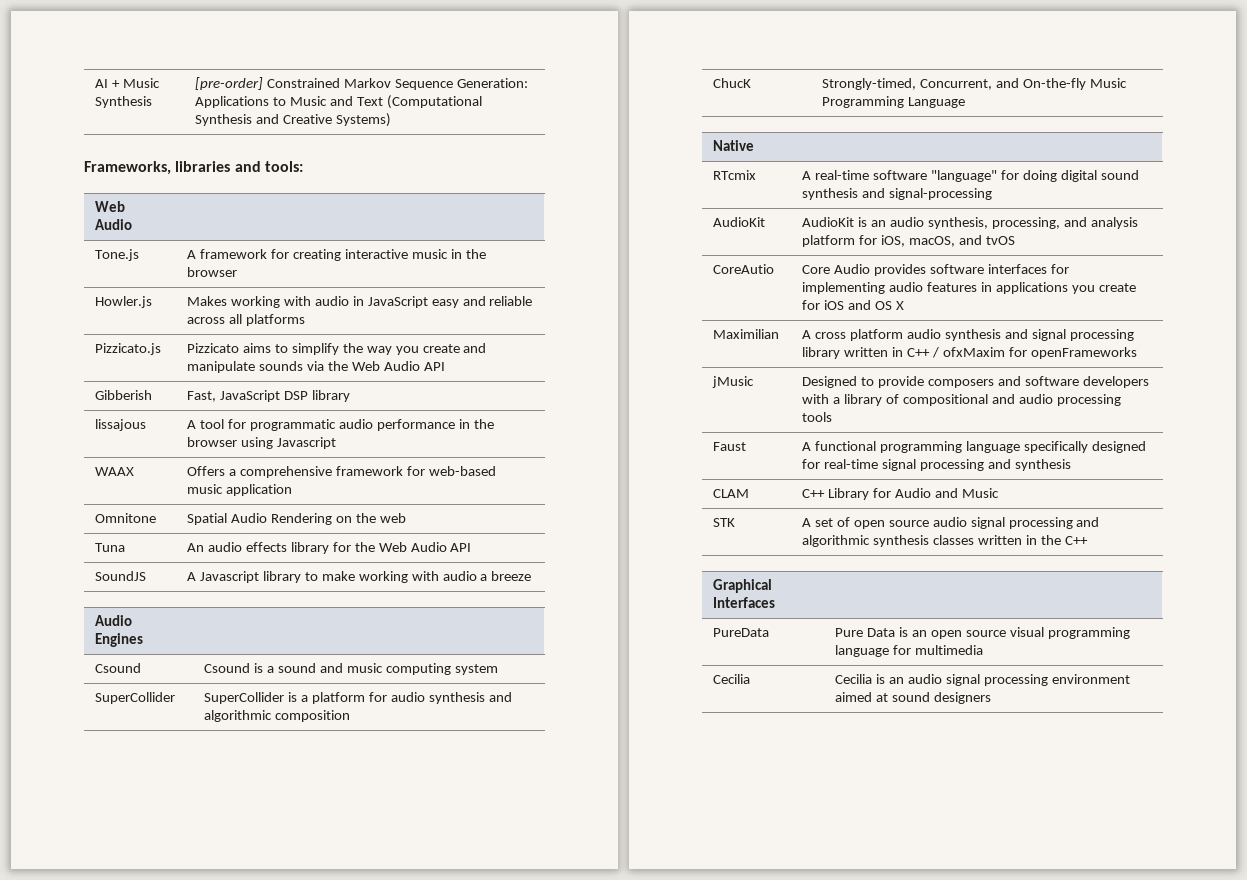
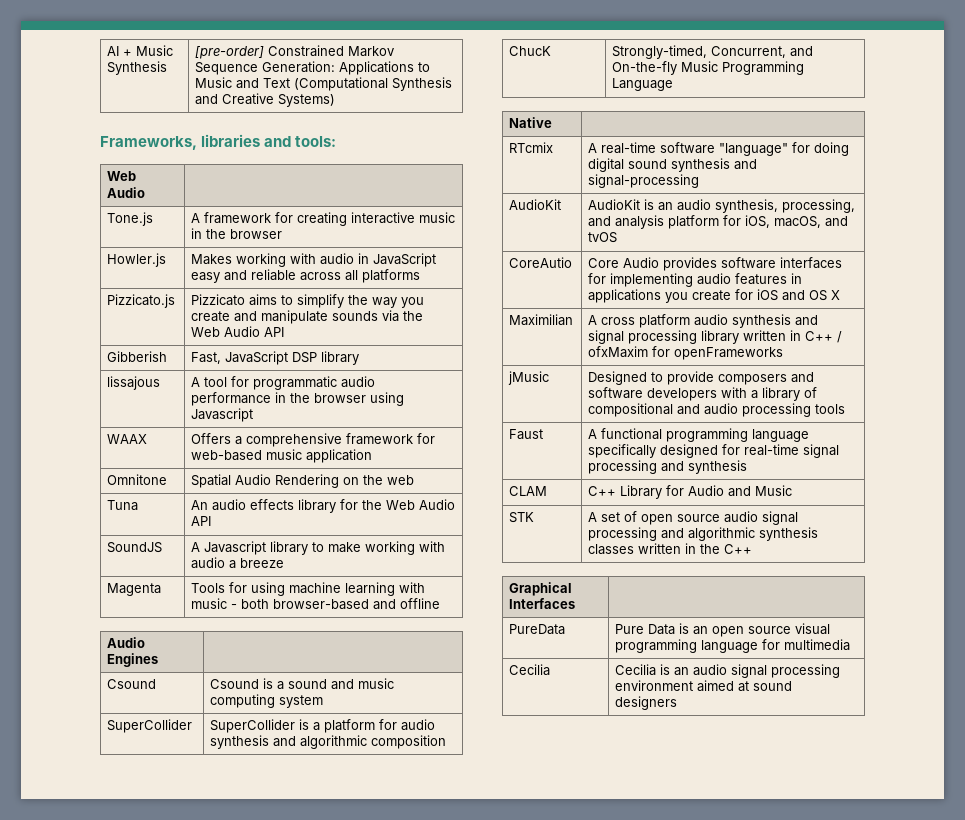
+ Magenta | Tools for using machine learning with music - both browser-based and offline

